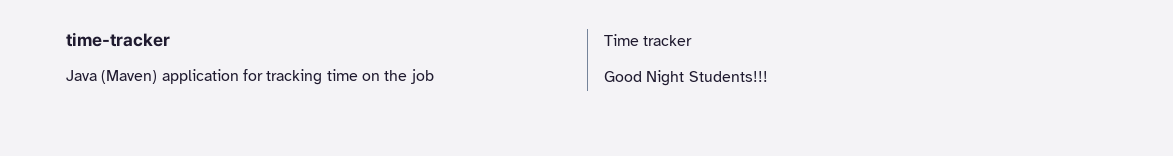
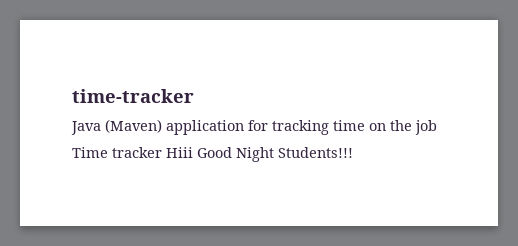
- Time tracker
- Good Night Students!!!
+ Time tracker Hiii Good Night Students!!!

